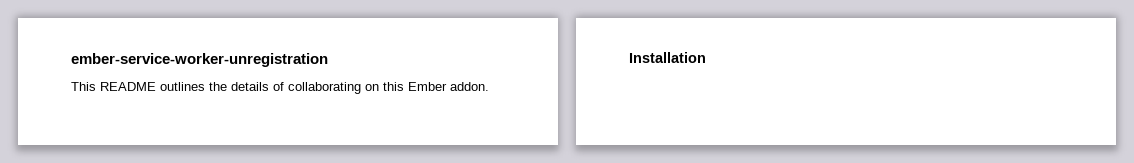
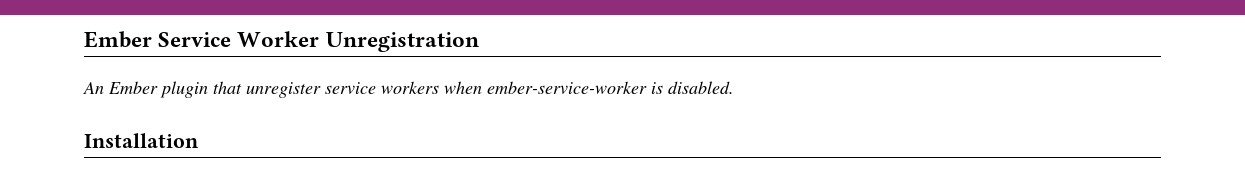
- ember-service-worker-unregistration
- This README outlines the details of collaborating on this Ember addon.
+ Ember Service Worker Unregistration
+ An Ember plugin that unregister service workers when ember-service-worker is disabled.

